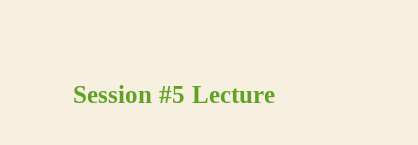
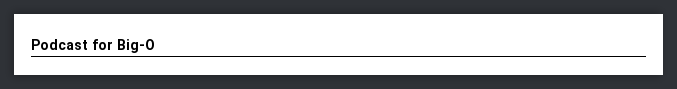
- Session #5 Lecture
+ Podcast for Big-O

